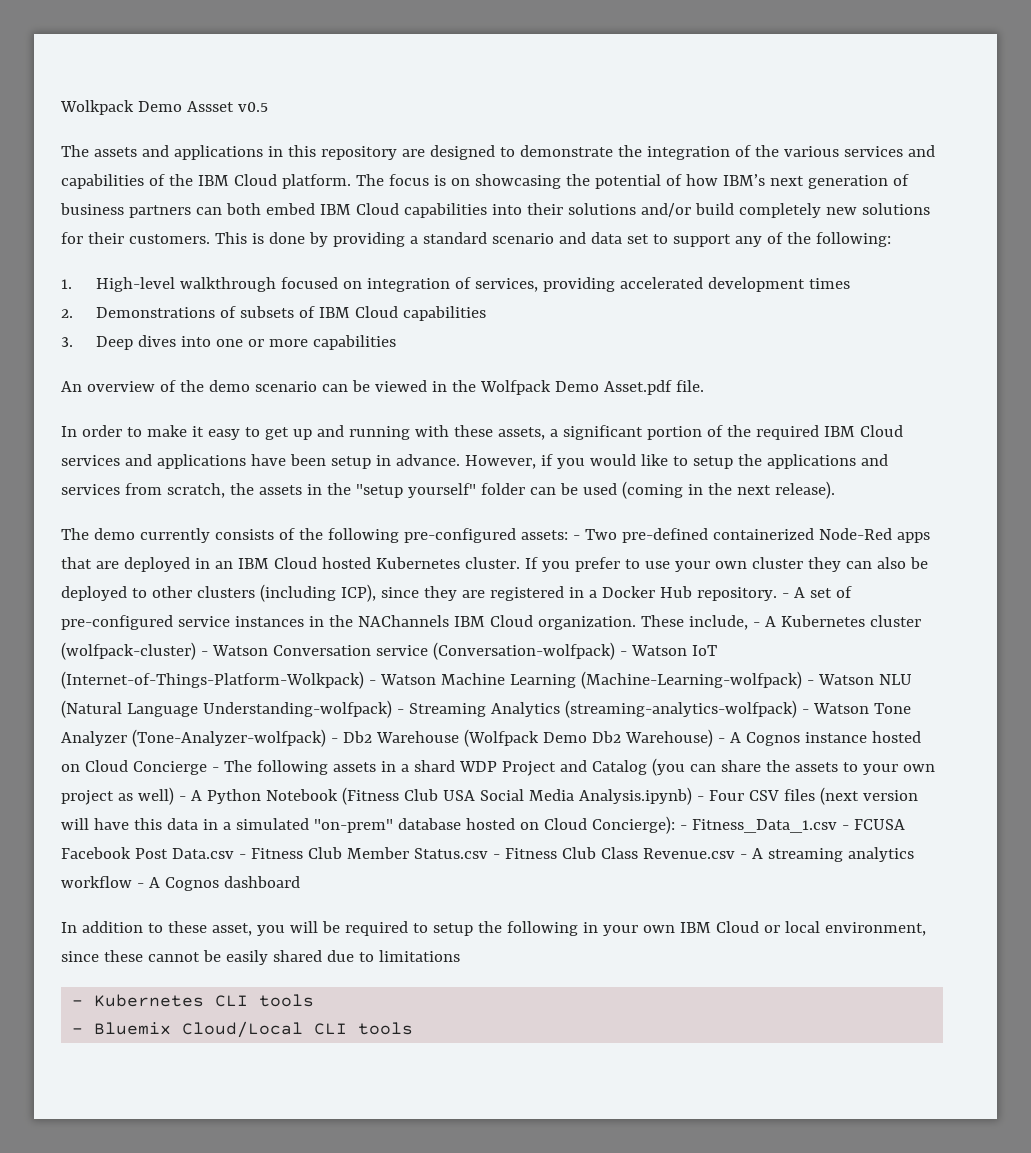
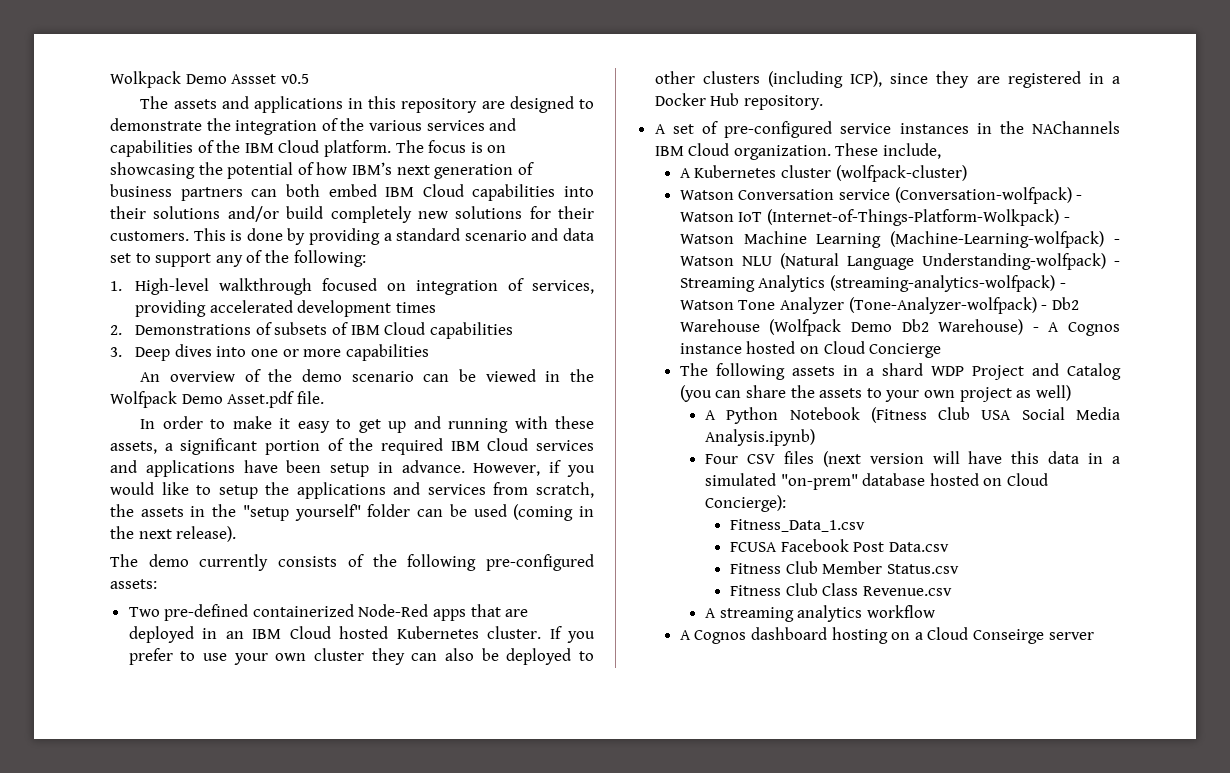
- The demo currently consists of the following pre-configured assets: - Two pre-defined containerized Node-Red apps that are deployed in an IBM Cloud hosted Kubernetes cluster.
+ The demo currently consists of the following pre-configured assets:
+ Two pre-defined containerized Node-Red apps that are deployed in an IBM Cloud hosted Kubernetes cluster.
- If you prefer to use your own cluster they can also be deployed to other clusters (including ICP), since they are registered in a Docker Hub repository. - A set of pre-configured service instances in the NAChannels IBM Cloud organization.
+ If you prefer to use your own cluster they can also be deployed to other clusters (including ICP), since they are registered in a Docker Hub repository.
+ A set of pre-configured service instances in the NAChannels IBM Cloud organization.
- These include, - A Kubernetes cluster (wolfpack-cluster) - Watson Conversation service (Conversation-wolfpack) - Watson IoT (Internet-of-Things-Platform-Wolkpack) - Watson Machine Learning (Machine-Learning-wolfpack) - Watson NLU (Natural Language Understanding-wolfpack) - Streaming Analytics (streaming-analytics-wolfpack) - Watson Tone Analyzer (Tone-Analyzer-wolfpack) - Db2 Warehouse (Wolfpack Demo Db2 Warehouse) - A Cognos instance hosted on Cloud Concierge - The following assets in a shard WDP Project and Catalog (you can share the assets to your own project as well) - A Python Notebook (Fitness Club USA Social Media Analysis.ipynb) - Four CSV files (next version will have this data in a simulated "on-prem" database hosted on Cloud Concierge): - Fitness_Data_1.csv - FCUSA Facebook Post Data.csv - Fitness Club Member Status.csv - Fitness Club Class Revenue.csv - A streaming analytics workflow - A Cognos dashboard
- In addition to these asset, you will be required to setup the following in your own IBM Cloud or local environment, since these cannot be easily shared due to limitations
- - Kubernetes CLI tools
- - Bluemix Cloud/Local CLI tools
+ These include,
+ A Kubernetes cluster (wolfpack-cluster)
+ Watson Conversation service (Conversation-wolfpack) - Watson IoT (Internet-of-Things-Platform-Wolkpack) - Watson Machine Learning (Machine-Learning-wolfpack) - Watson NLU (Natural Language Understanding-wolfpack) - Streaming Analytics (streaming-analytics-wolfpack) - Watson Tone Analyzer (Tone-Analyzer-wolfpack) - Db2 Warehouse (Wolfpack Demo Db2 Warehouse) - A Cognos instance hosted on Cloud Concierge
+ The following assets in a shard WDP Project and Catalog (you can share the assets to your own project as well)
+ A Python Notebook (Fitness Club USA Social Media Analysis.ipynb)
+ Four CSV files (next version will have this data in a simulated "on-prem" database hosted on Cloud Concierge):
+ Fitness_Data_1.csv
+ FCUSA Facebook Post Data.csv
+ Fitness Club Member Status.csv
+ Fitness Club Class Revenue.csv
+ A streaming analytics workflow
+ A Cognos dashboard hosting on a Cloud Conseirge server

